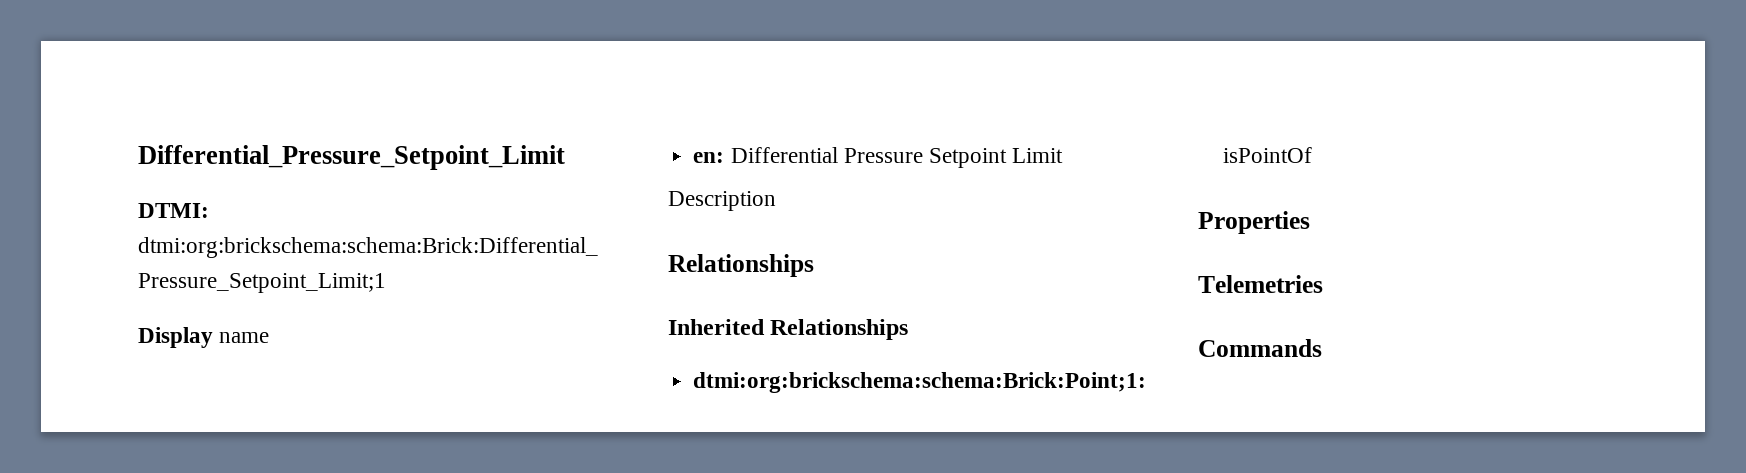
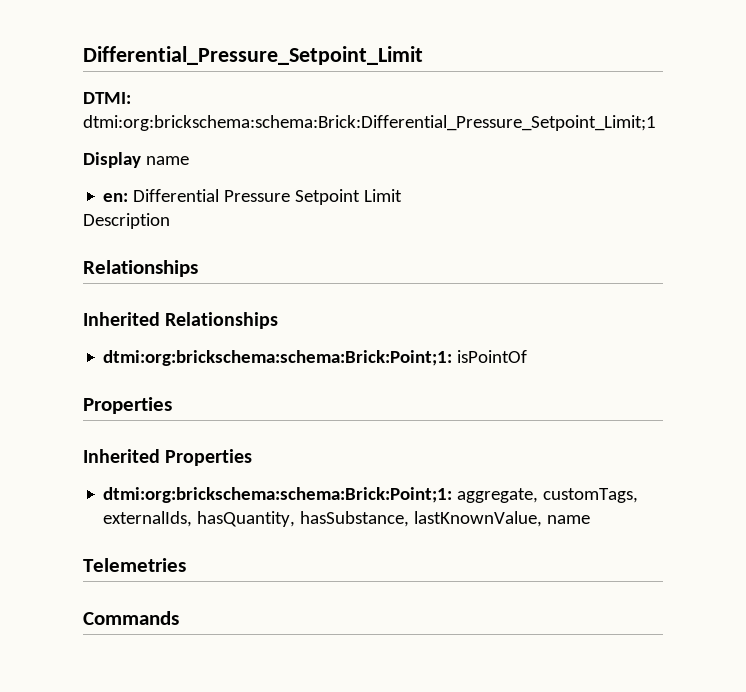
+ Inherited Properties
+ dtmi:org:brickschema:schema:Brick:Point;1: aggregate, customTags, externalIds, hasQuantity, hasSubstance, lastKnownValue, name

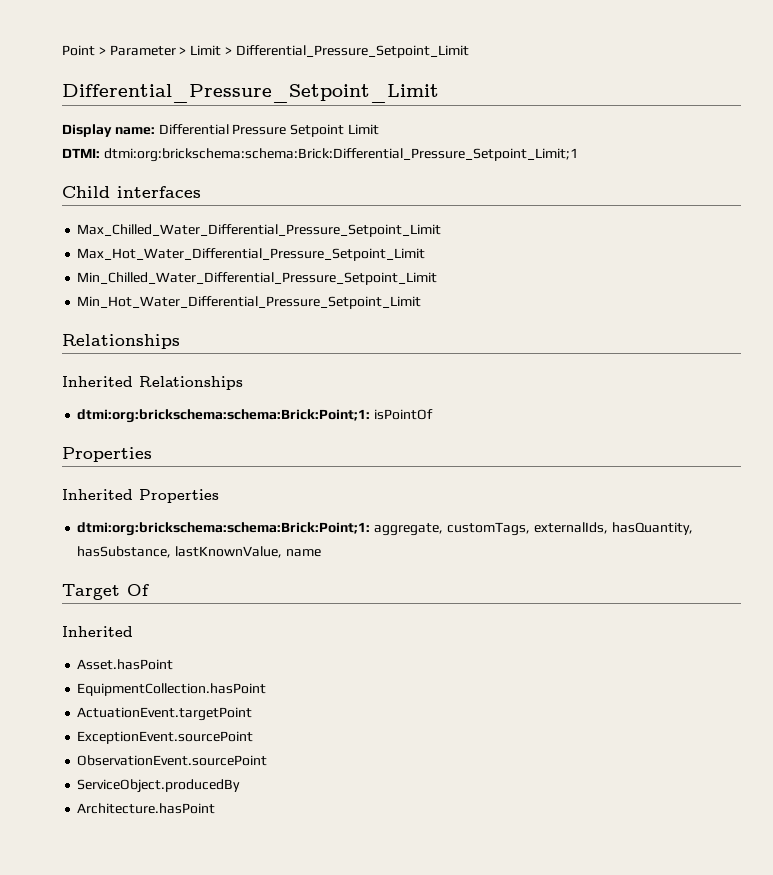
+ Point > Parameter > Limit > Differential_Pressure_Setpoint_Limit
  Differential_Pressure_Setpoint_Limit
- DTMI: dtmi:org:brickschema:schema:Brick:Differential_Pressure_Setpoint_Limit;1
- Display name
- en: Differential Pressure Setpoint Limit
+ Display name: Differential Pressure Setpoint Limit
- Description
+ DTMI: dtmi:org:brickschema:schema:Brick:Differential_Pressure_Setpoint_Limit;1
+ Child interfaces
+ Max_Chilled_Water_Differential_Pressure_Setpoint_Limit
+ Max_Hot_Water_Differential_Pressure_Setpoint_Limit
+ Min_Chilled_Water_Differential_Pressure_Setpoint_Limit
+ Min_Hot_Water_Differential_Pressure_Setpoint_Limit
- Telemetries
- Commands
+ Target Of
+ Inherited
+ Asset.hasPoint
+ EquipmentCollection.hasPoint
+ ActuationEvent.targetPoint
+ ExceptionEvent.sourcePoint
+ ObservationEvent.sourcePoint
+ ServiceObject.producedBy
+ Architecture.hasPoint

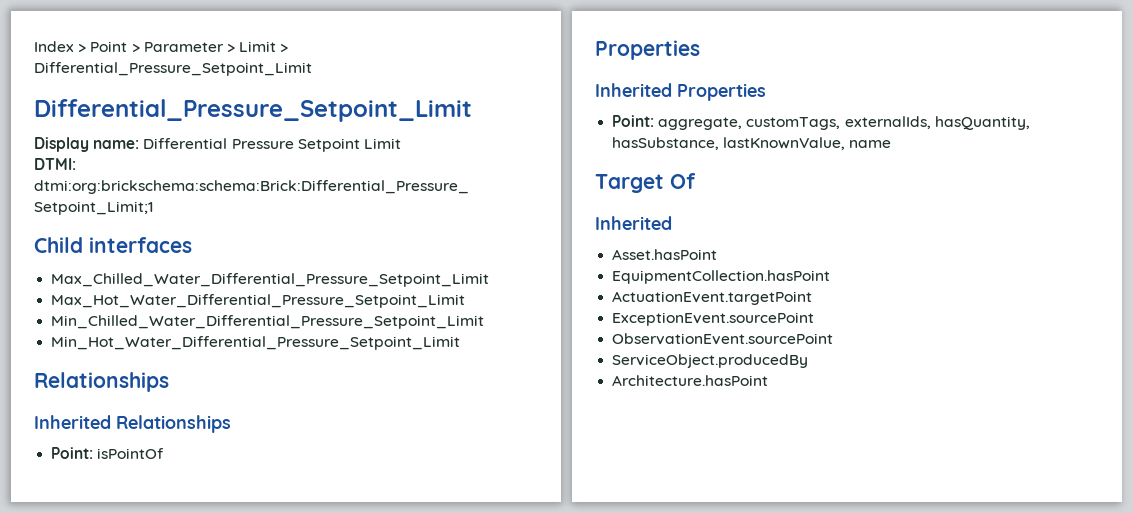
- Point > Parameter > Limit > Differential_Pressure_Setpoint_Limit
+ Index > Point > Parameter > Limit > Differential_Pressure_Setpoint_Limit
- dtmi:org:brickschema:schema:Brick:Point;1: isPointOf
+ Point: isPointOf
- dtmi:org:brickschema:schema:Brick:Point;1: aggregate, customTags, externalIds, hasQuantity, hasSubstance, lastKnownValue, name
+ Point: aggregate, customTags, externalIds, hasQuantity, hasSubstance, lastKnownValue, name

